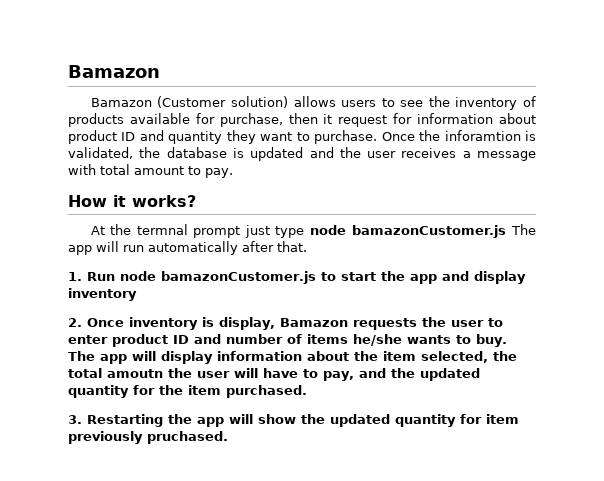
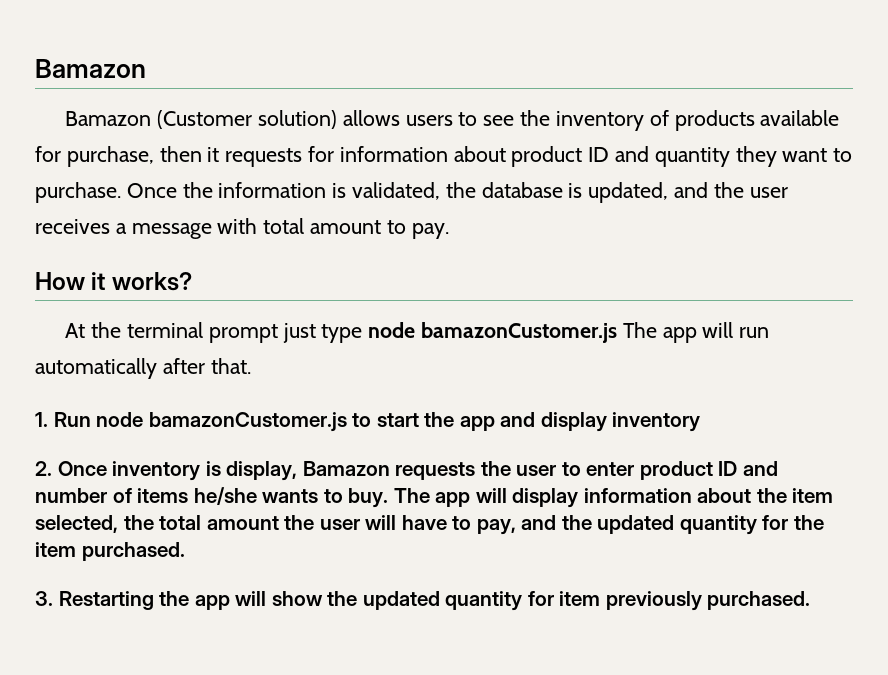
- Bamazon (Customer solution) allows users to see the inventory of products available for purchase, then it request for information about product ID and quantity they want to purchase.
+ Bamazon (Customer solution) allows users to see the inventory of products available for purchase, then it requests for information about product ID and quantity they want to purchase.
- Once the inforamtion is validated, the database is updated and the user receives a message with total amount to pay.
+ Once the information is validated, the database is updated, and the user receives a message with total amount to pay.
- At the termnal prompt just type node bamazonCustomer.js The app will run automatically after that.
+ At the terminal prompt just type node bamazonCustomer.js The app will run automatically after that.
- The app will display information about the item selected, the total amoutn the user will have to pay, and the updated quantity for the item purchased.
+ The app will display information about the item selected, the total amount the user will have to pay, and the updated quantity for the item purchased.
- 3. Restarting the app will show the updated quantity for item previously pruchased.
+ 3. Restarting the app will show the updated quantity for item previously purchased.

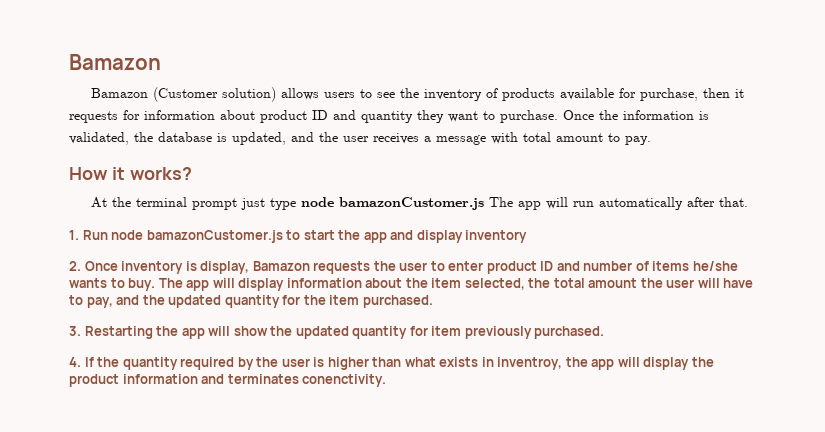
+ 4. If the quantity required by the user is higher than what exists in inventroy, the app will display the product information and terminates conenctivity.

